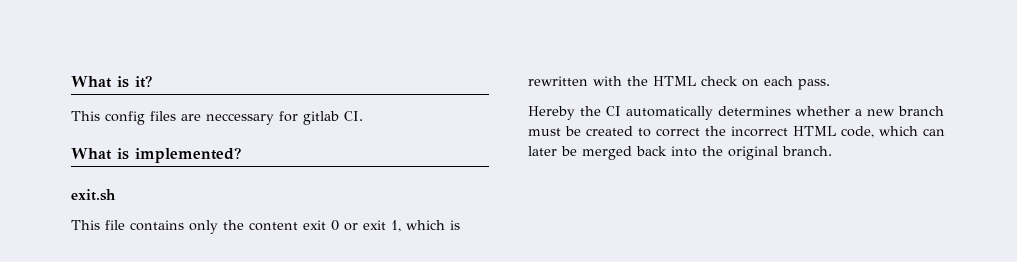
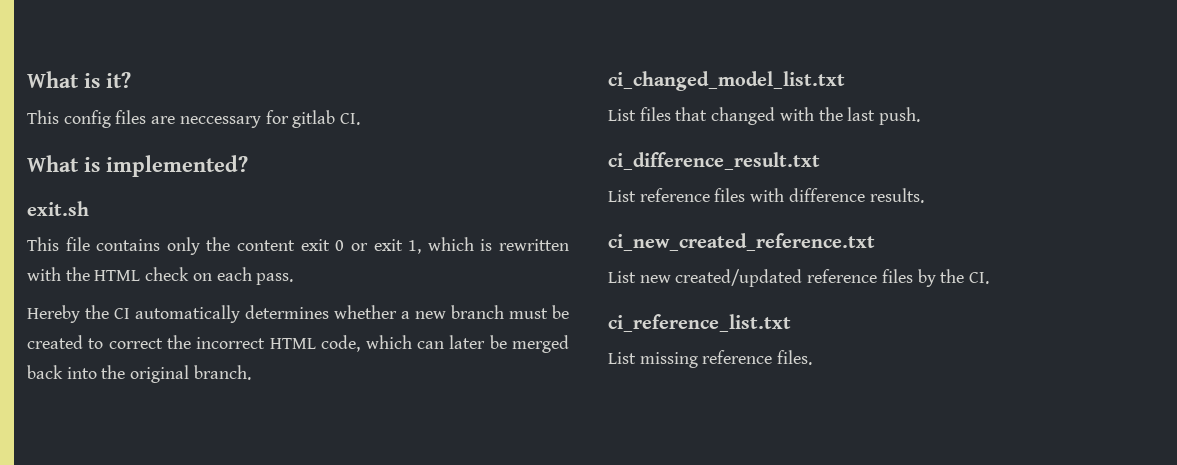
+ ci_changed_model_list.txt
+ List files that changed with the last push.
+ ci_difference_result.txt
+ List reference files with difference results.
+ ci_new_created_reference.txt
+ List new created/updated reference files by the CI.
+ ci_reference_list.txt
+ List missing reference files.

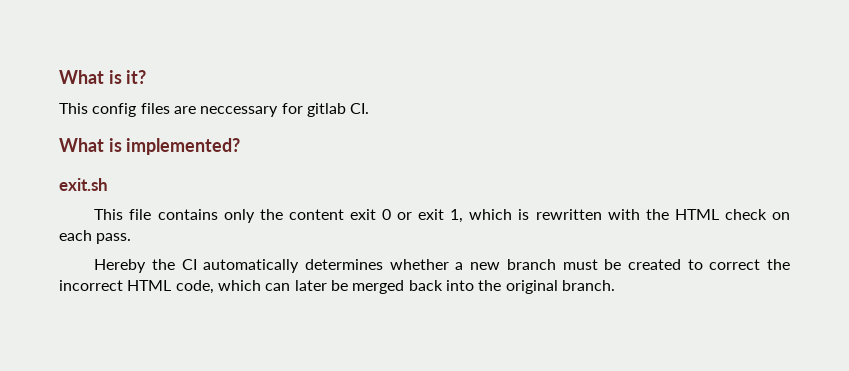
- ci_changed_model_list.txt
- List files that changed with the last push.
- ci_difference_result.txt
- List reference files with difference results.
- ci_new_created_reference.txt
- List new created/updated reference files by the CI.
- ci_reference_list.txt
- List missing reference files.

